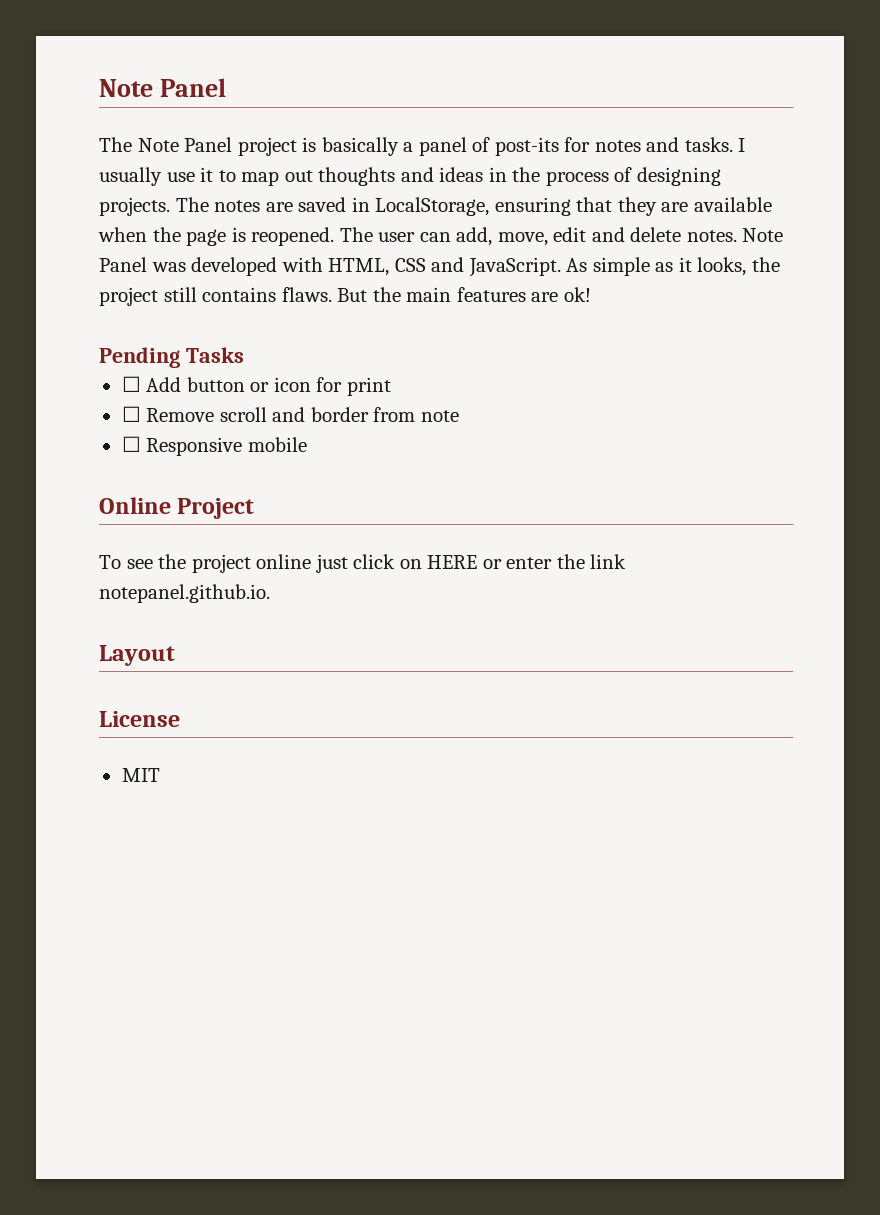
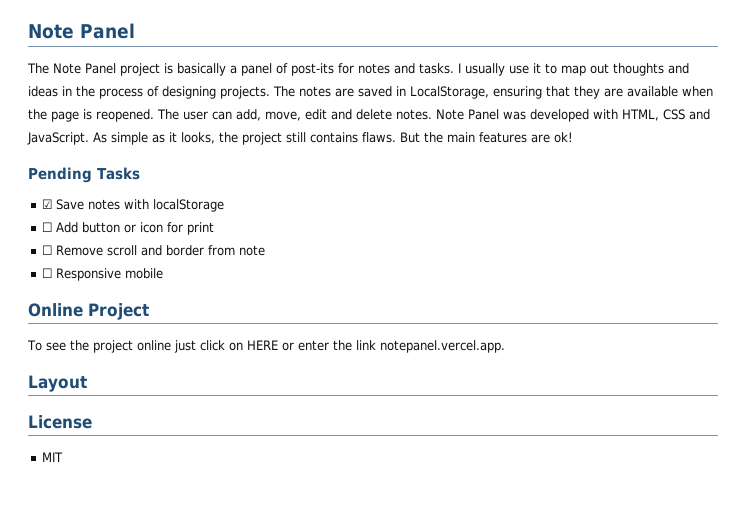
+ ☑ Save notes with localStorage
- To see the project online just click on HERE or enter the link notepanel.github.io.
+ To see the project online just click on HERE or enter the link notepanel.vercel.app.

